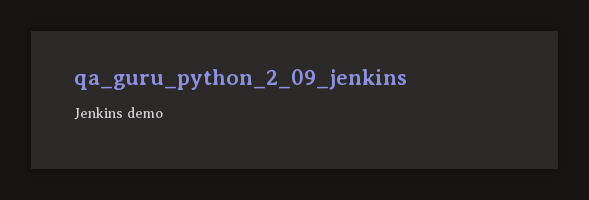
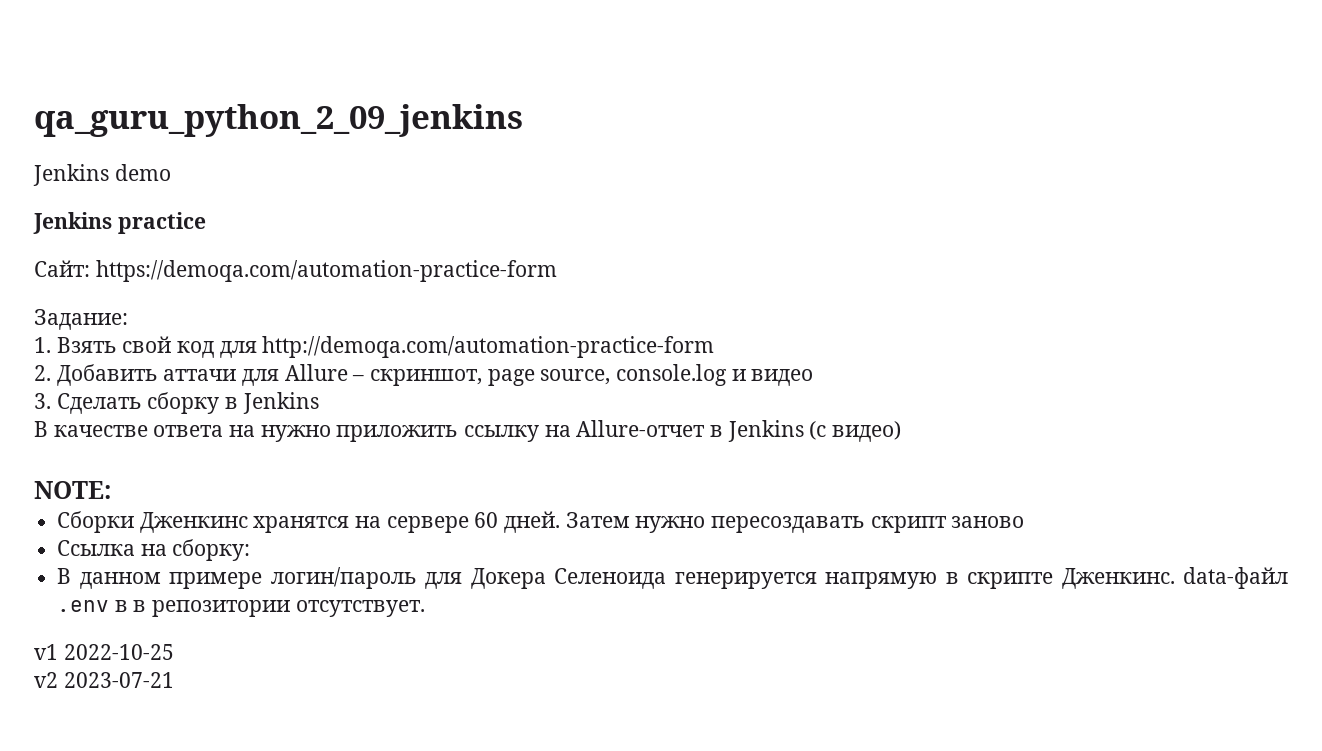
+ Jenkins practice
+ Сайт: https://demoqa.com/automation-practice-form
+ Задание:
+ 1. Взять свой код для http://demoqa.com/automation-practice-form
+ 2. Добавить аттачи для Allure – скриншот, page source, console.log и видео
+ 3. Cделать сборку в Jenkins
+ В качестве ответа на нужно приложить ссылку на Allure-отчет в Jenkins (с видео)
+ NOTE:
+ Сборки Дженкинс хранятся на сервере 60 дней. Затем нужно пересоздавать скрипт заново
+ Ссылка на сборку:
+ В данном примере логин/пароль для Докера Селеноида генерируется напрямую в скрипте Дженкинс. data-файл .env в в репозитории отсутствует.
+ v1 2022-10-25
+ v2 2023-07-21

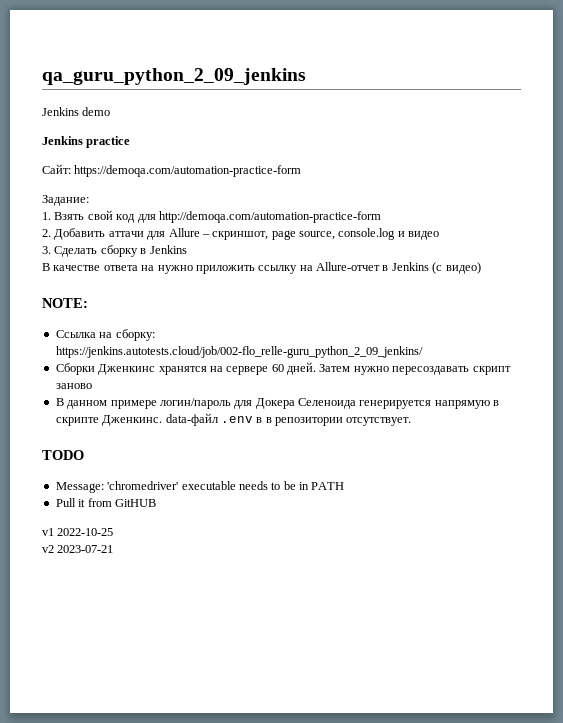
+ Ссылка на сборку: https://jenkins.autotests.cloud/job/002-flo_relle-guru_python_2_09_jenkins/
- Ссылка на сборку:
+ TODO
+ Message: 'chromedriver' executable needs to be in PATH
+ Pull it from GitHUB

